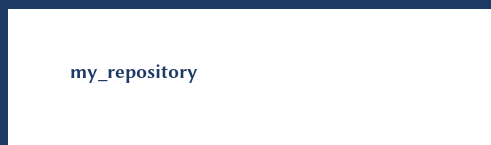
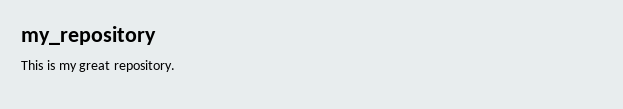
+ This is my great repository.

